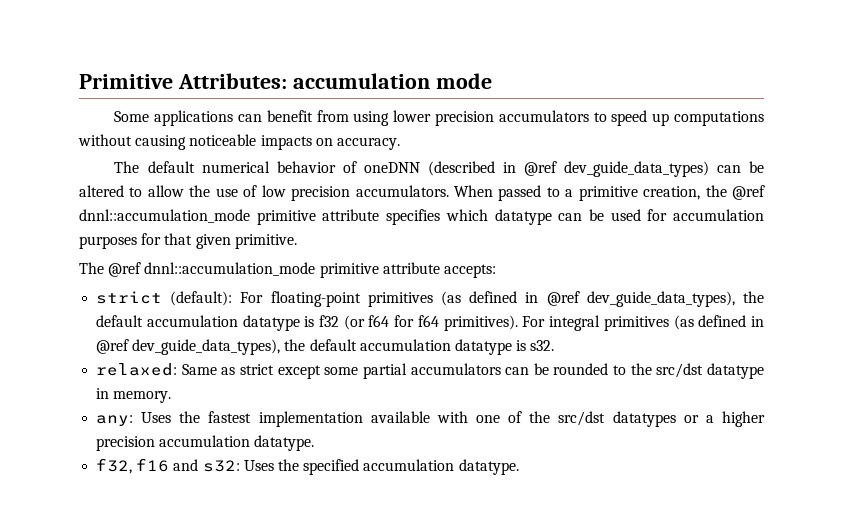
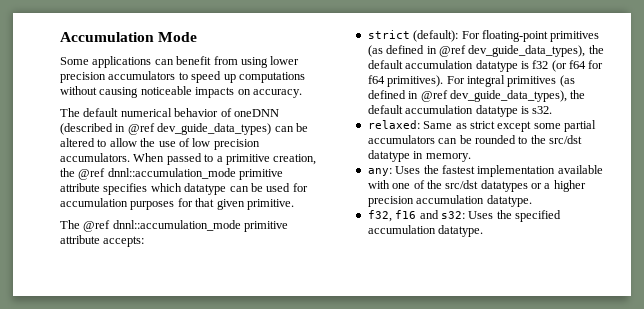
- Primitive Attributes: accumulation mode
+ Accumulation Mode

